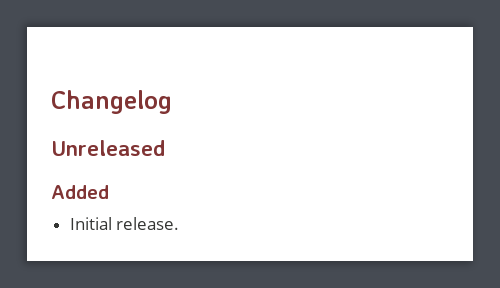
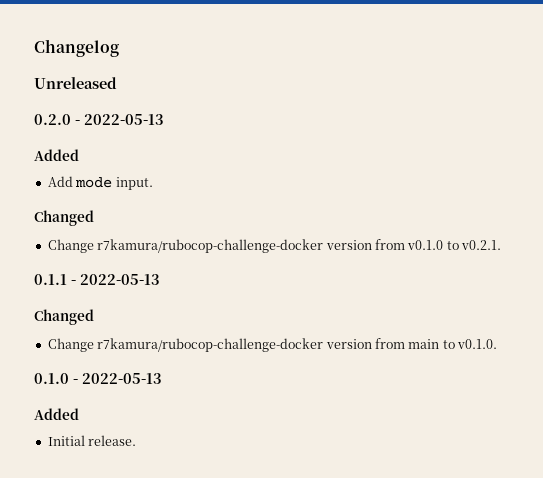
+ 0.2.0 - 2022-05-13
+ Added
+ Add mode input.
+ Changed
+ Change r7kamura/rubocop-challenge-docker version from v0.1.0 to v0.2.1.
+ 0.1.1 - 2022-05-13
+ Changed
+ Change r7kamura/rubocop-challenge-docker version from main to v0.1.0.
+ 0.1.0 - 2022-05-13

